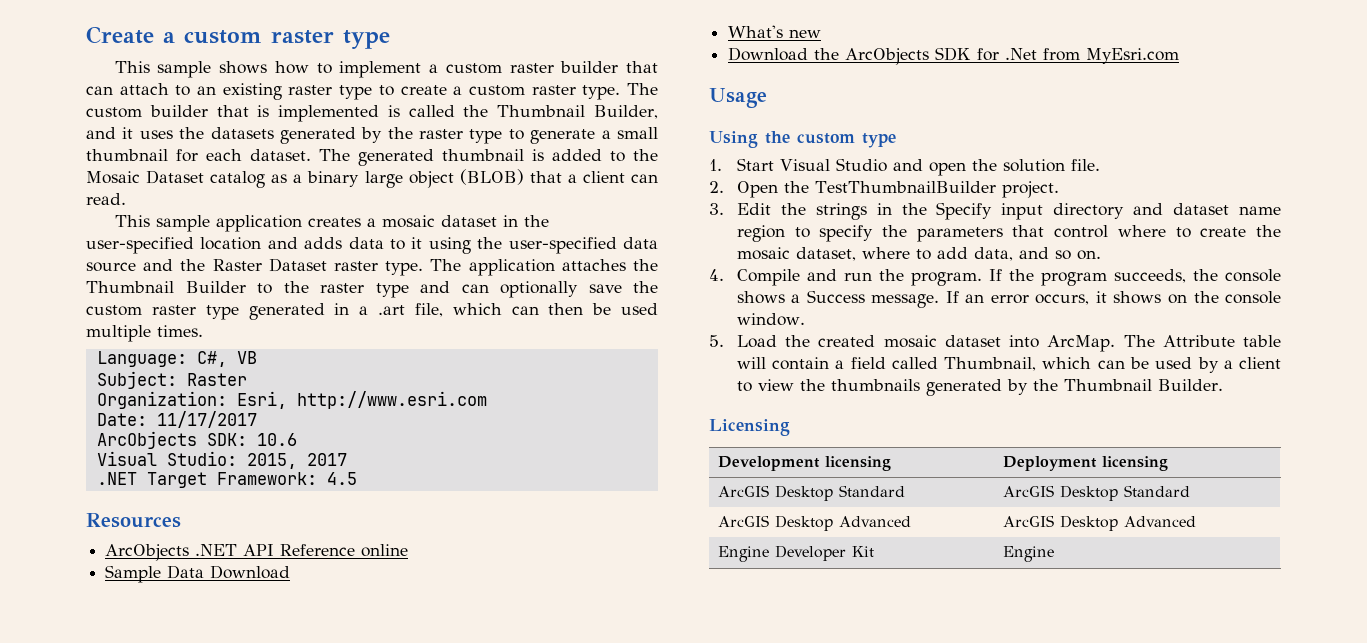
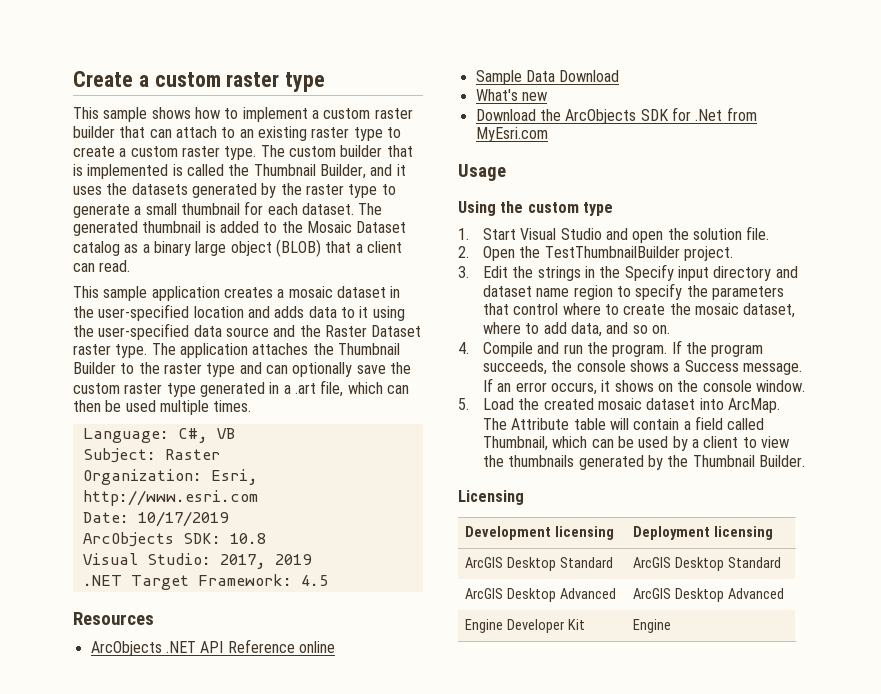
- Date: 11/17/2017
+ Date: 10/17/2019
- ArcObjects SDK: 10.6
+ ArcObjects SDK: 10.8
- Visual Studio: 2015, 2017
+ Visual Studio: 2017, 2019

